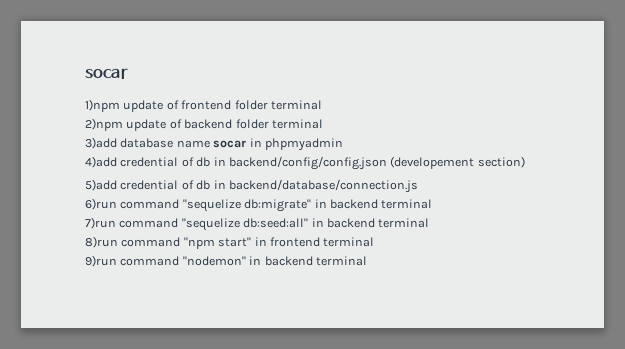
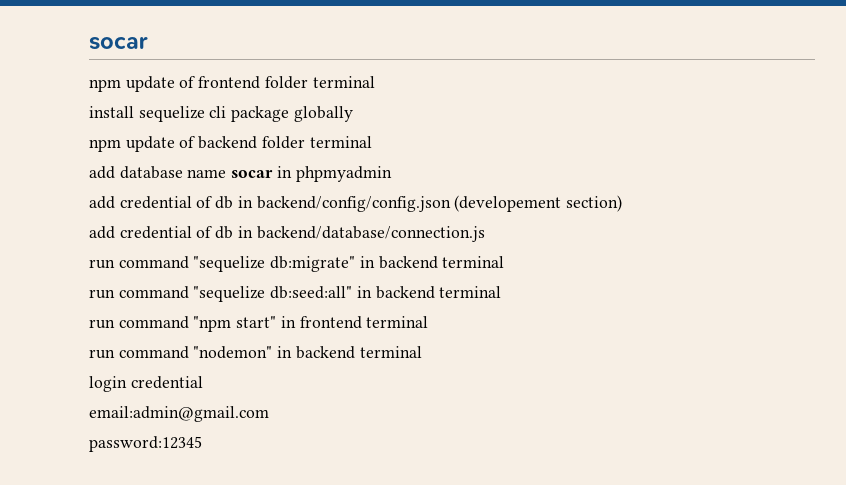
- 1)npm update of frontend folder terminal
+ npm update of frontend folder terminal
- 2)npm update of backend folder terminal
+ install sequelize cli package globally
+ npm update of backend folder terminal
- 3)add database name socar in phpmyadmin
+ add database name socar in phpmyadmin
- 4)add credential of db in backend/config/config.json (developement section)
+ add credential of db in backend/config/config.json (developement section)
- 5)add credential of db in backend/database/connection.js
+ add credential of db in backend/database/connection.js
- 6)run command "sequelize db:migrate" in backend terminal
+ run command "sequelize db:migrate" in backend terminal
- 7)run command "sequelize db:seed:all" in backend terminal
+ run command "sequelize db:seed:all" in backend terminal
- 8)run command "npm start" in frontend terminal
+ run command "npm start" in frontend terminal
- 9)run command "nodemon" in backend terminal
+ run command "nodemon" in backend terminal
+ login credential
+ email:admin@gmail.com
+ password:12345

